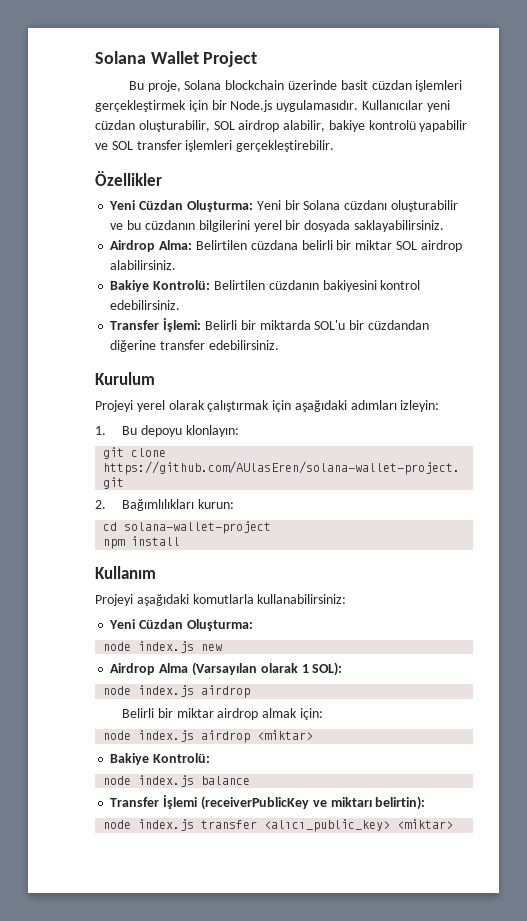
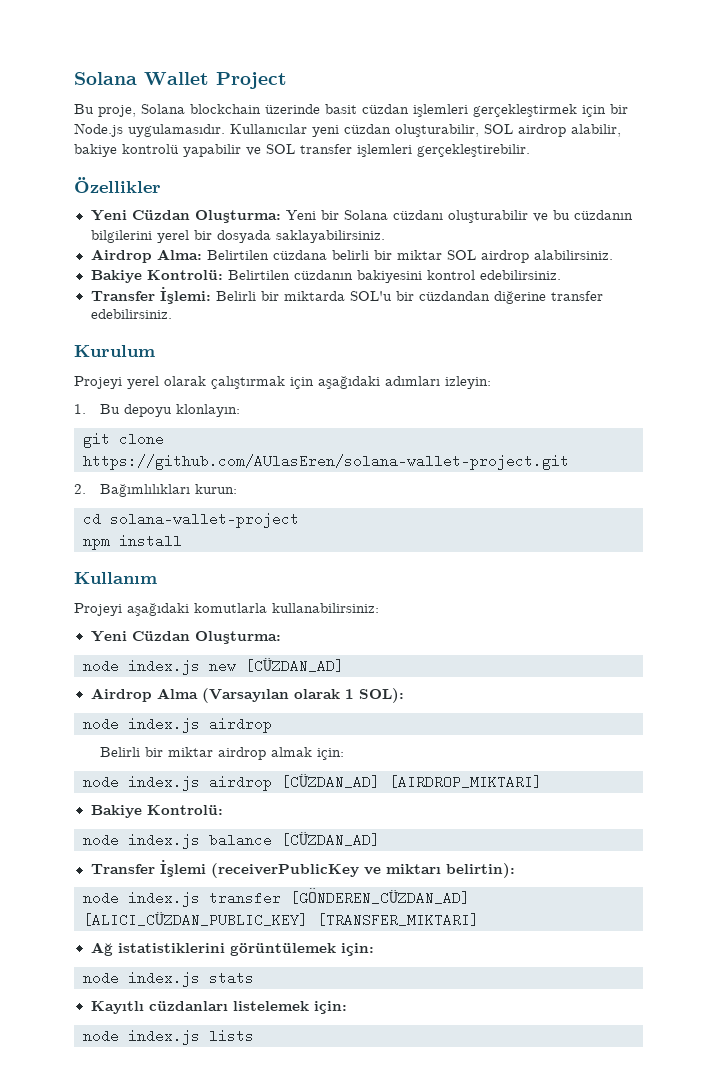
- node index.js new
+ node index.js new [CÜZDAN_AD]
- node index.js airdrop <miktar>
+ node index.js airdrop [CÜZDAN_AD] [AIRDROP_MIKTARI]
- node index.js balance
+ node index.js balance [CÜZDAN_AD]
- node index.js transfer <alıcı_public_key> <miktar>
+ node index.js transfer [GÖNDEREN_CÜZDAN_AD] [ALICI_CÜZDAN_PUBLIC_KEY] [TRANSFER_MIKTARI]
+ Ağ istatistiklerini görüntülemek için:
+ node index.js stats
+ Kayıtlı cüzdanları listelemek için:
+ node index.js lists

